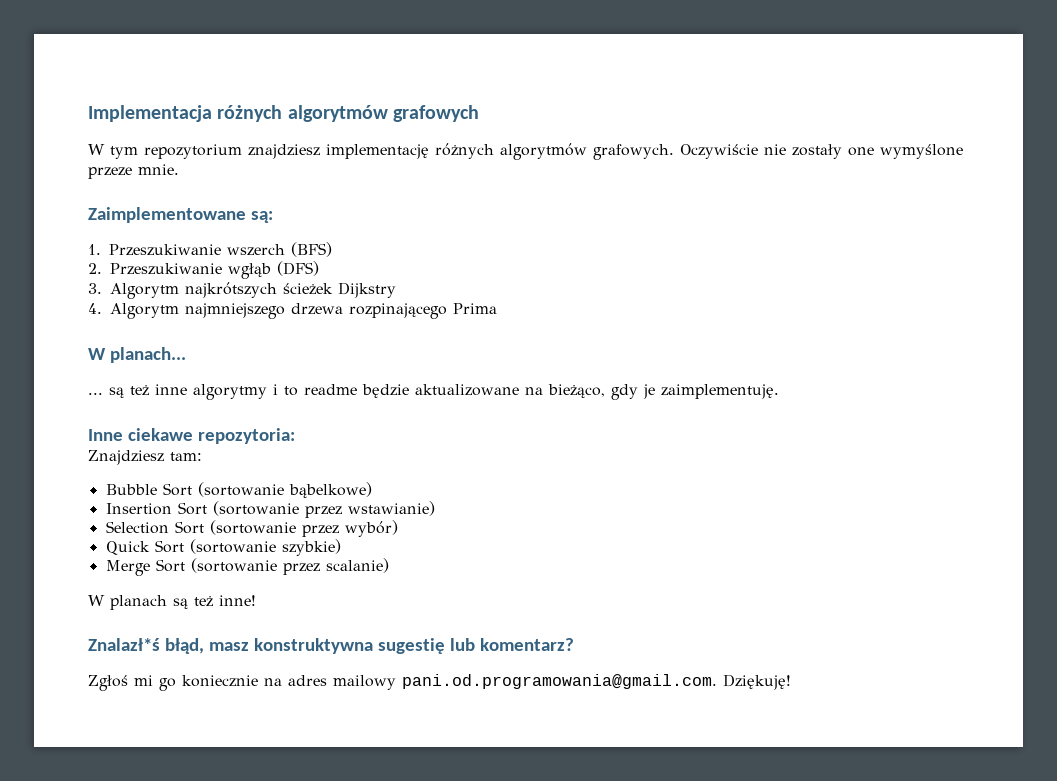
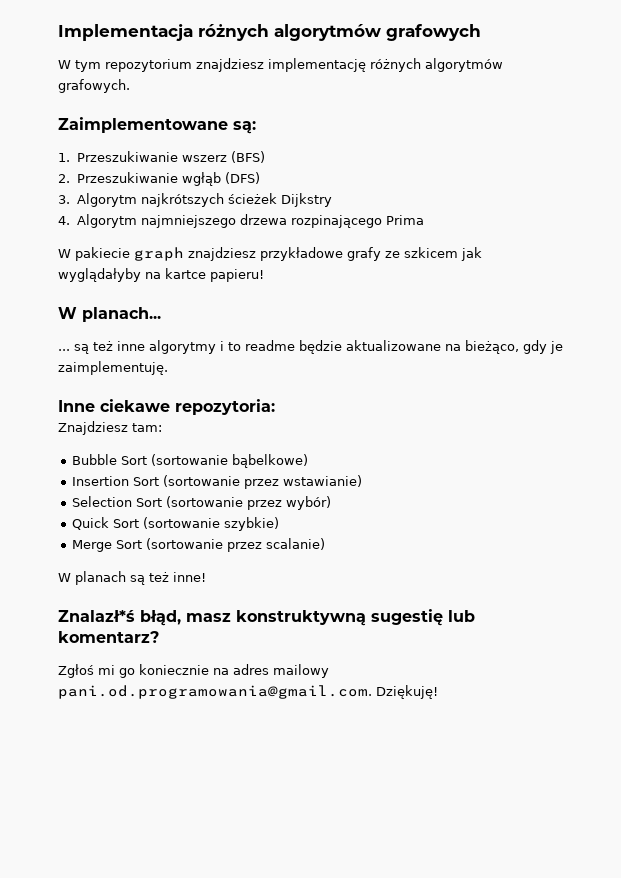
- Oczywiście nie zostały one wymyślone przeze mnie.
- 1. Przeszukiwanie wszerch (BFS)
+ 1. Przeszukiwanie wszerz (BFS)
+ W pakiecie graph znajdziesz przykładowe grafy ze szkicem jak wyglądałyby na kartce papieru!
- Znalazł*ś błąd, masz konstruktywna sugestię lub komentarz?
+ Znalazł*ś błąd, masz konstruktywną sugestię lub komentarz?

